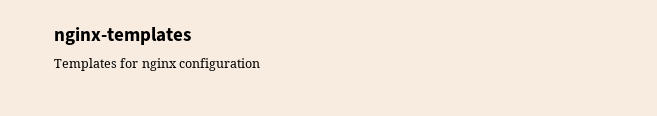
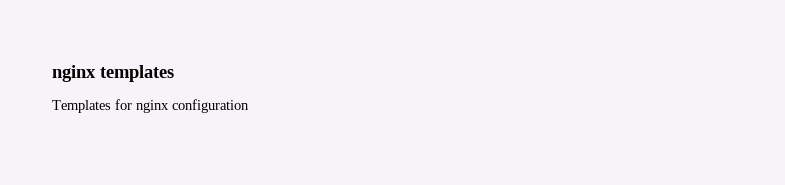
- nginx-templates
+ nginx templates

